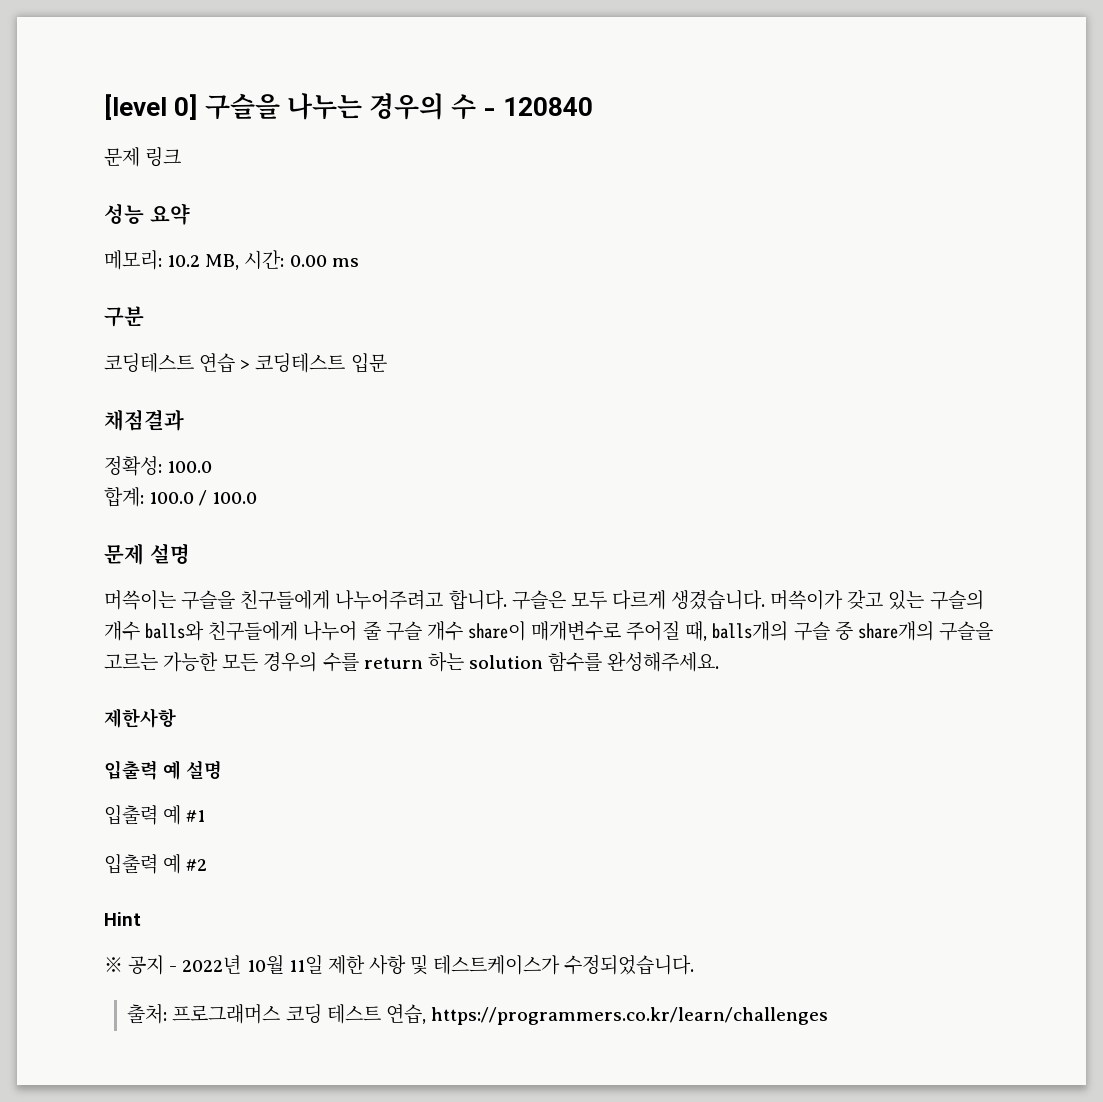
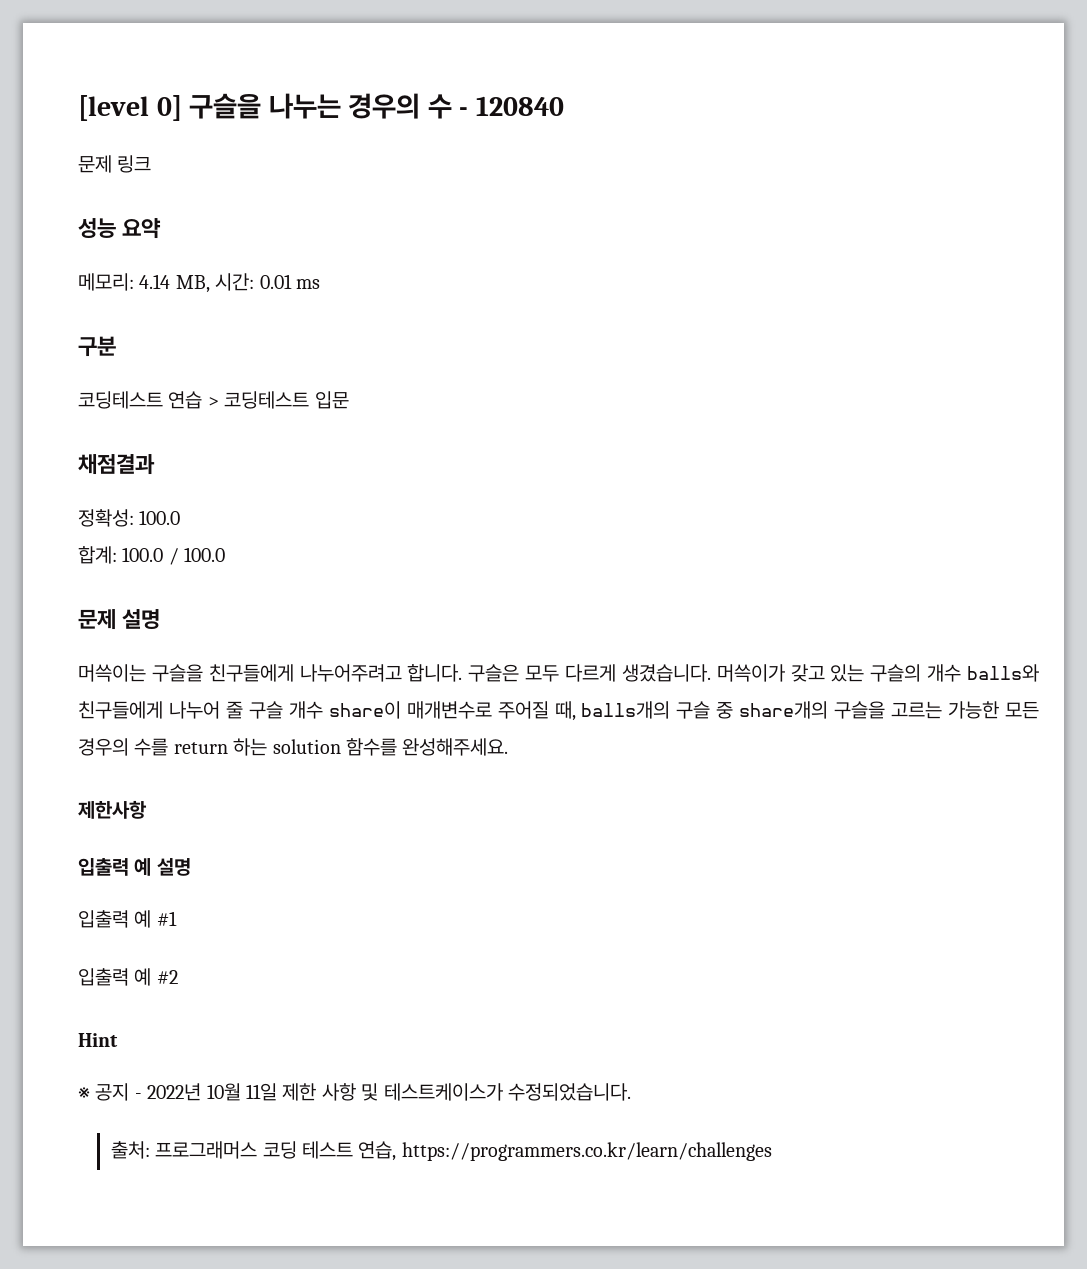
- 메모리: 10.2 MB, 시간: 0.00 ms
+ 메모리: 4.14 MB, 시간: 0.01 ms

